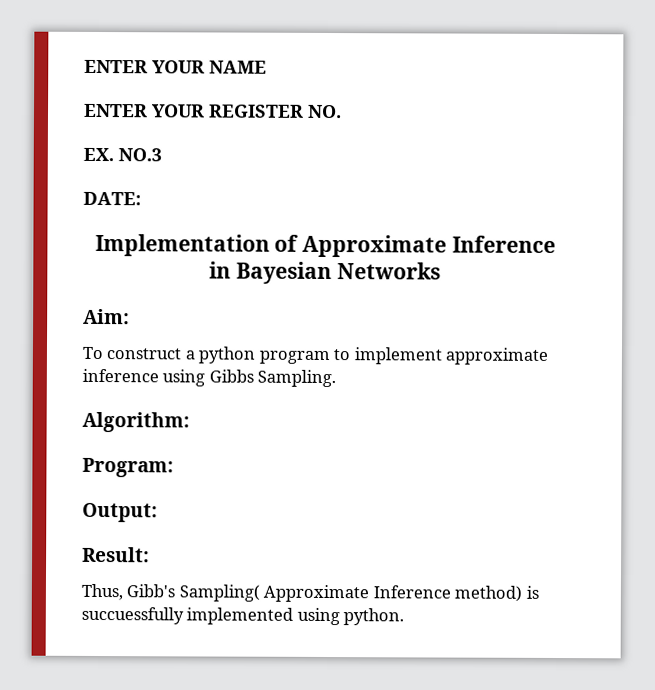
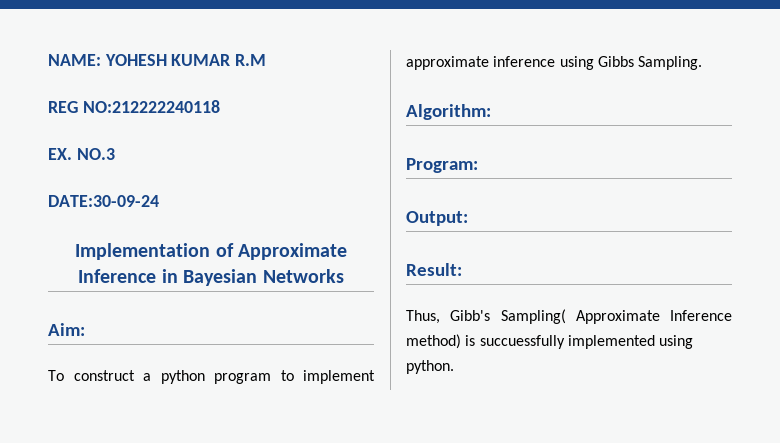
- ENTER YOUR NAME
- ENTER YOUR REGISTER NO.
+ NAME: YOHESH KUMAR R.M
+ REG NO:212222240118
- DATE:
+ DATE:30-09-24

